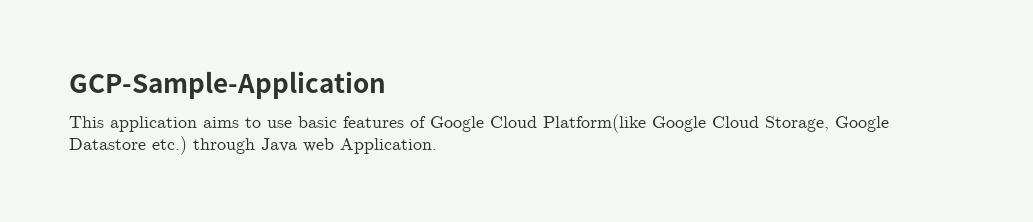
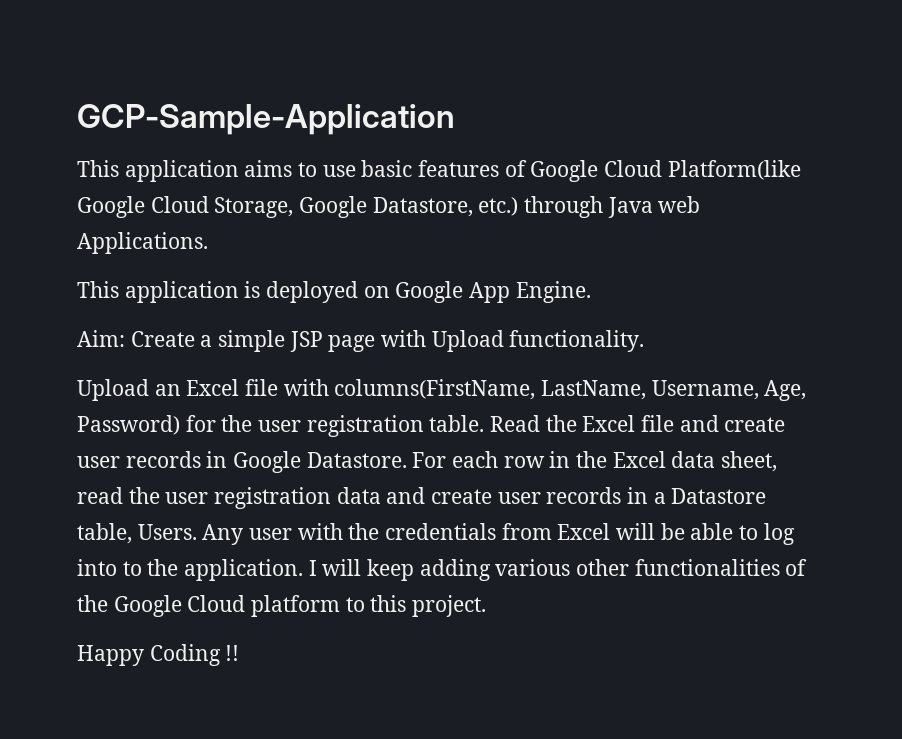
- This application aims to use basic features of Google Cloud Platform(like Google Cloud Storage, Google Datastore etc.) through Java web Application.
+ This application aims to use basic features of Google Cloud Platform(like Google Cloud Storage, Google Datastore, etc.) through Java web Applications.
+ This application is deployed on Google App Engine.
+ Aim: Create a simple JSP page with Upload functionality.
+ Upload an Excel file with columns(FirstName, LastName, Username, Age, Password) for the user registration table. Read the Excel file and create user records in Google Datastore. For each row in the Excel data sheet, read the user registration data and create user records in a Datastore table, Users. Any user with the credentials from Excel will be able to log into to the application. I will keep adding various other functionalities of the Google Cloud platform to this project.
+ Happy Coding !!

